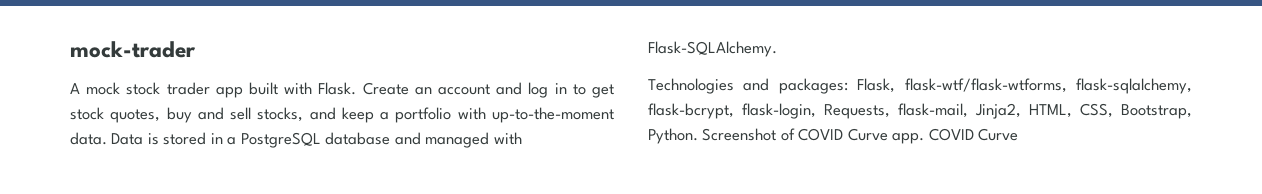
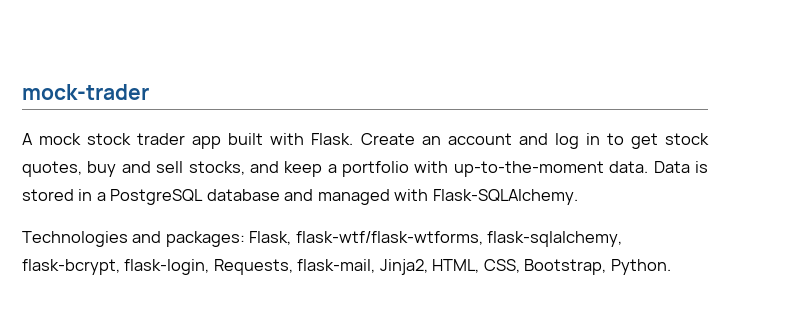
- Screenshot of COVID Curve app. COVID Curve

